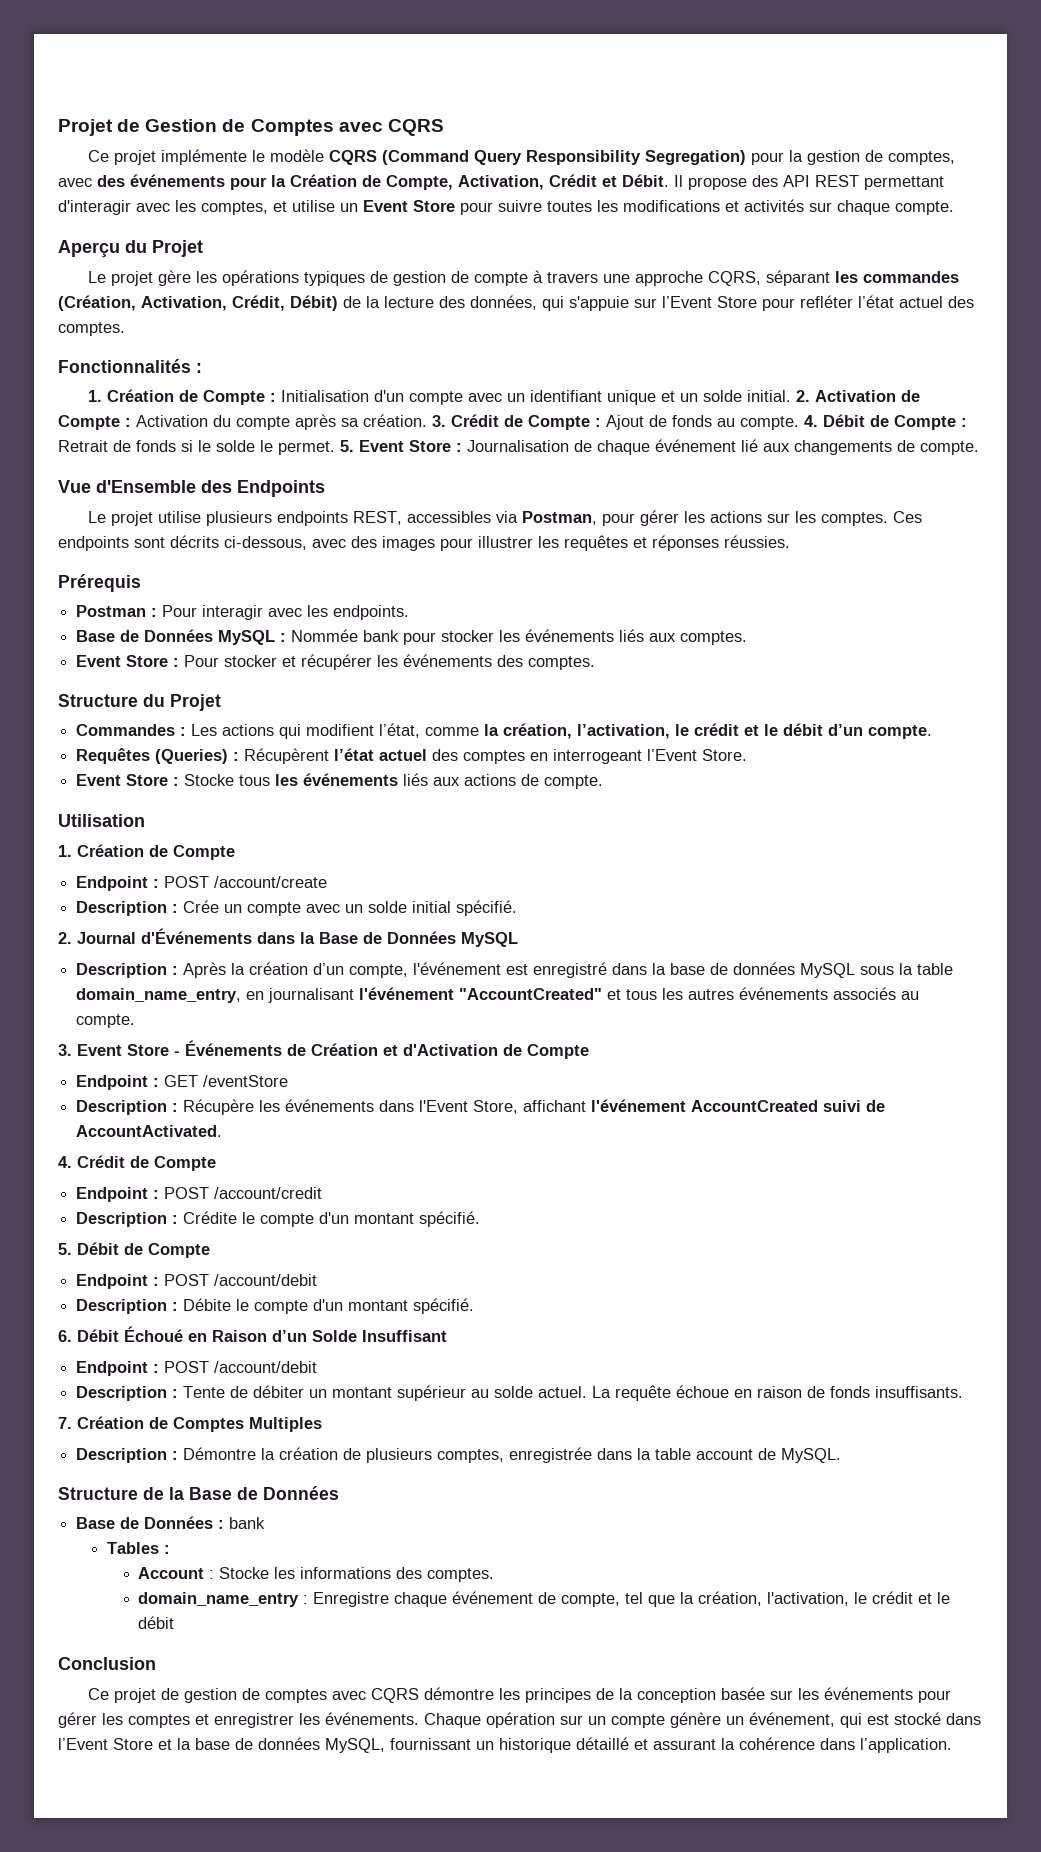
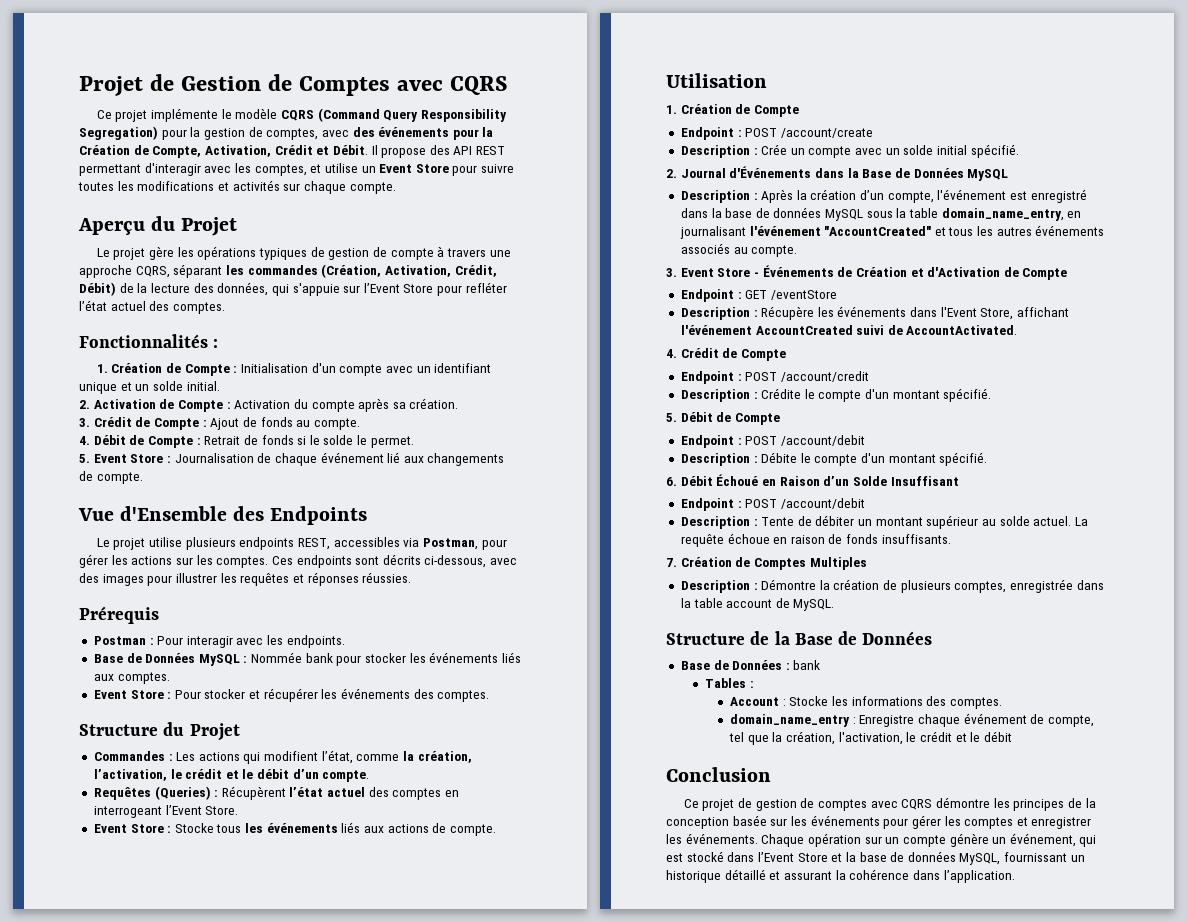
- Initialisation d'un compte avec un identifiant unique et un solde initial. 2. Activation de Compte :
+ Initialisation d'un compte avec un identifiant unique et un solde initial.
+ 2. Activation de Compte :
- Activation du compte après sa création. 3. Crédit de Compte :
+ Activation du compte après sa création.
+ 3. Crédit de Compte :
- Ajout de fonds au compte. 4. Débit de Compte :
+ Ajout de fonds au compte.
+ 4. Débit de Compte :
- Retrait de fonds si le solde le permet. 5. Event Store :
+ Retrait de fonds si le solde le permet.
+ 5. Event Store :

